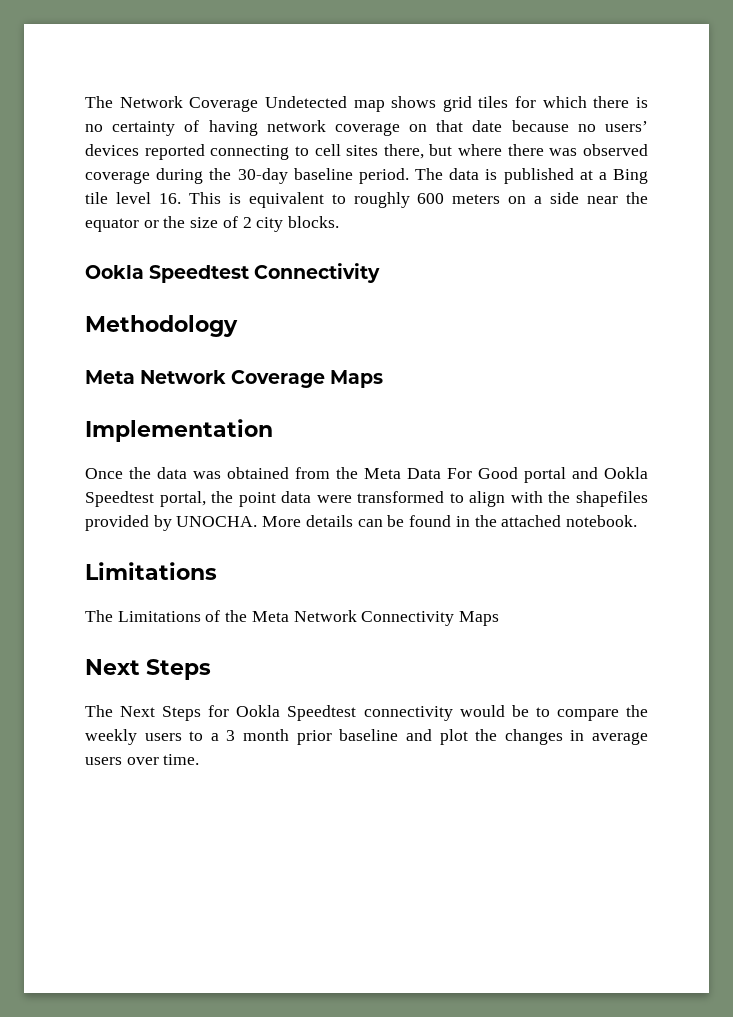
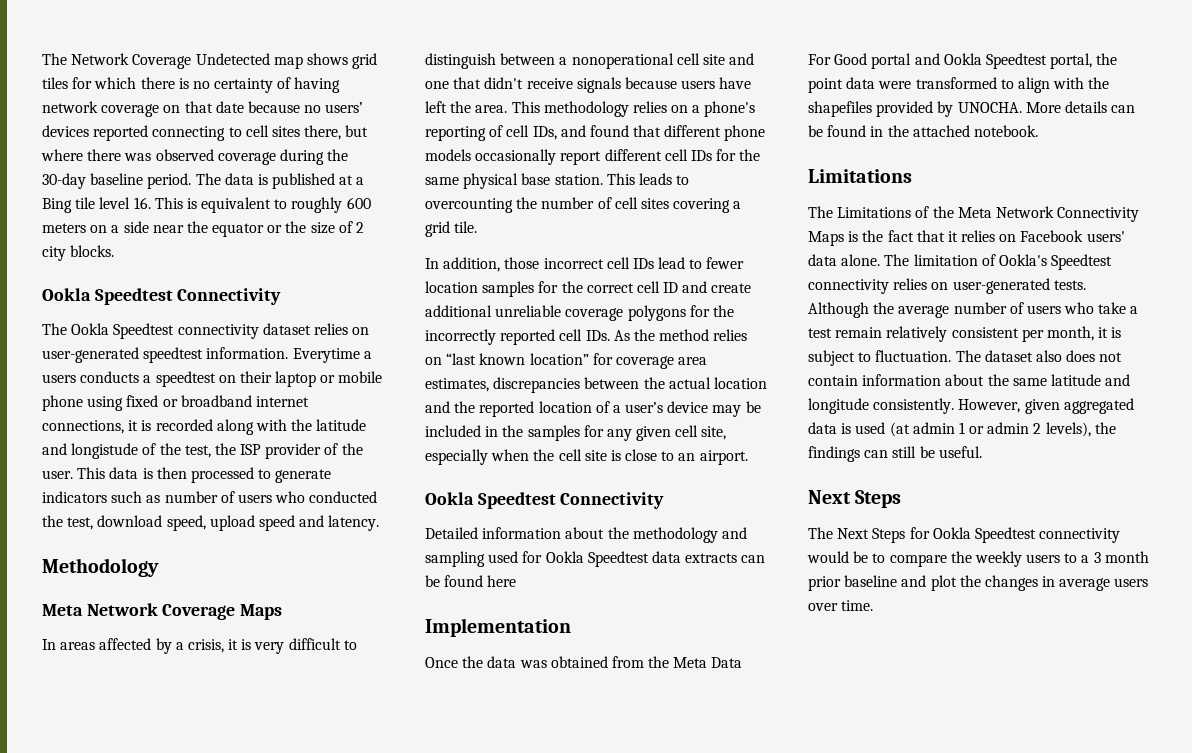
+ The Ookla Speedtest connectivity dataset relies on user-generated speedtest information. Everytime a users conducts a speedtest on their laptop or mobile phone using fixed or broadband internet connections, it is recorded along with the latitude and longistude of the test, the ISP provider of the user. This data is then processed to generate indicators such as number of users who conducted the test, download speed, upload speed and latency.
+ In areas affected by a crisis, it is very difficult to distinguish between a nonoperational cell site and one that didn't receive signals because users have left the area. This methodology relies on a phone's reporting of cell IDs, and found that different phone models occasionally report different cell IDs for the same physical base station. This leads to overcounting the number of cell sites covering a grid tile.
+ In addition, those incorrect cell IDs lead to fewer location samples for the correct cell ID and create additional unreliable coverage polygons for the incorrectly reported cell IDs. As the method relies on “last known location” for coverage area estimates, discrepancies between the actual location and the reported location of a user’s device may be included in the samples for any given cell site, especially when the cell site is close to an airport.
+ Ookla Speedtest Connectivity
+ Detailed information about the methodology and sampling used for Ookla Speedtest data extracts can be found here
- The Limitations of the Meta Network Connectivity Maps
+ The Limitations of the Meta Network Connectivity Maps is the fact that it relies on Facebook users' data alone. The limitation of Ookla's Speedtest connectivity relies on user-generated tests. Although the average number of users who take a test remain relatively consistent per month, it is subject to fluctuation. The dataset also does not contain information about the same latitude and longitude consistently. However, given aggregated data is used (at admin 1 or admin 2 levels), the findings can still be useful.

